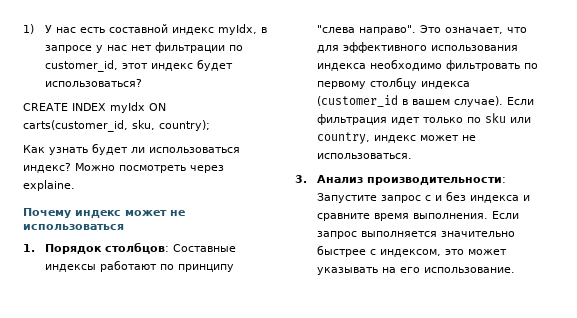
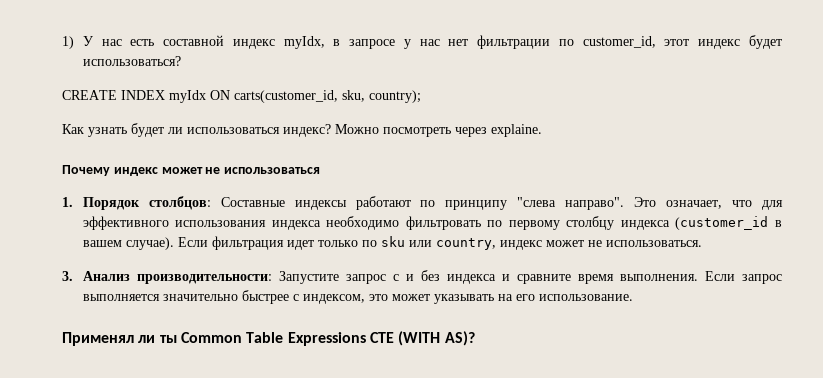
+ Применял ли ты Common Table Expressions CTE (WITH AS)?

